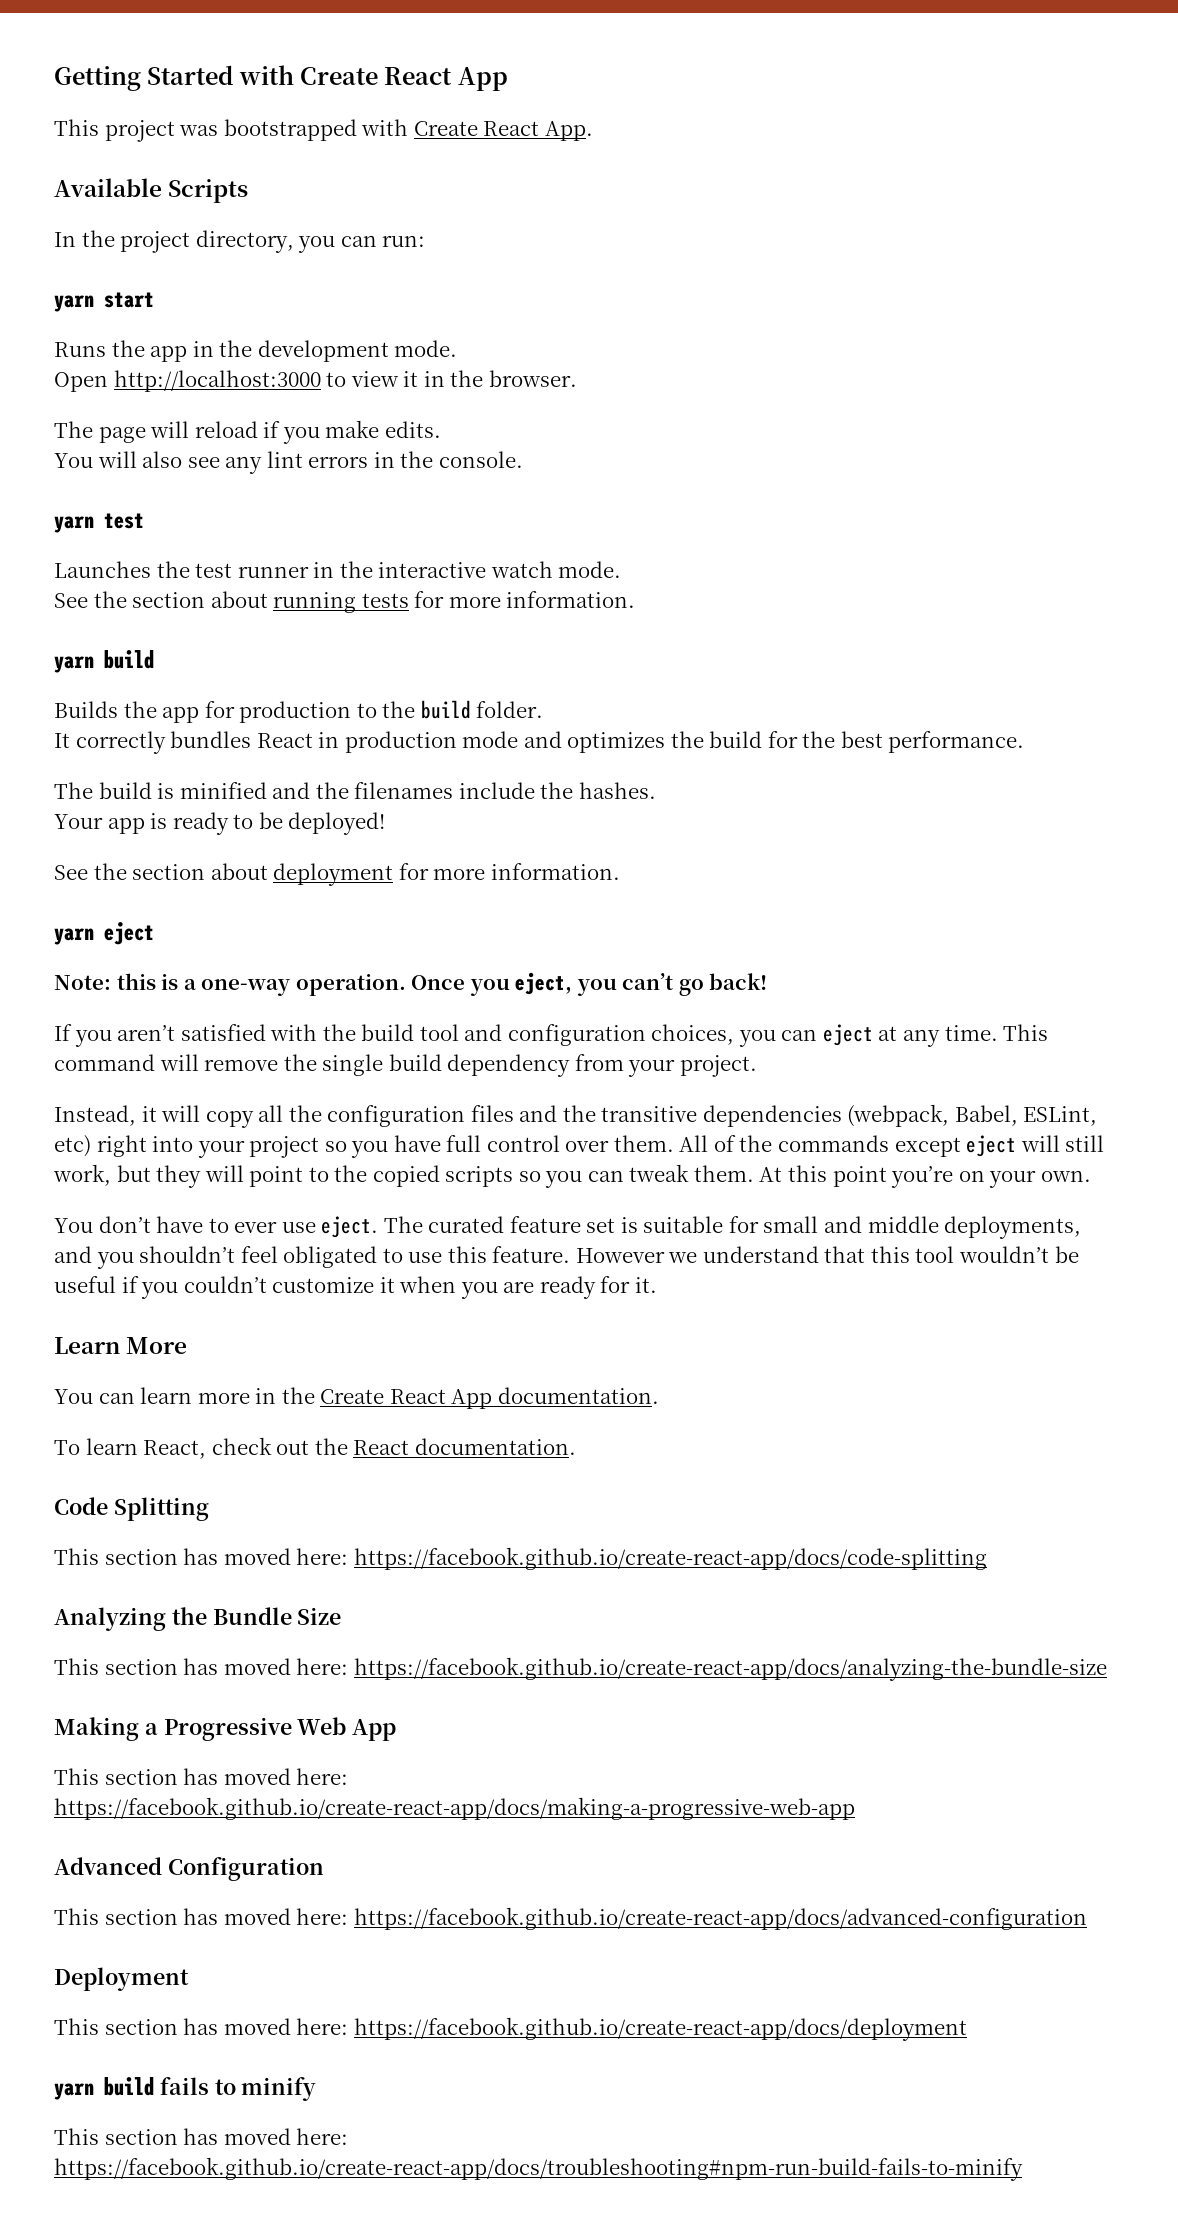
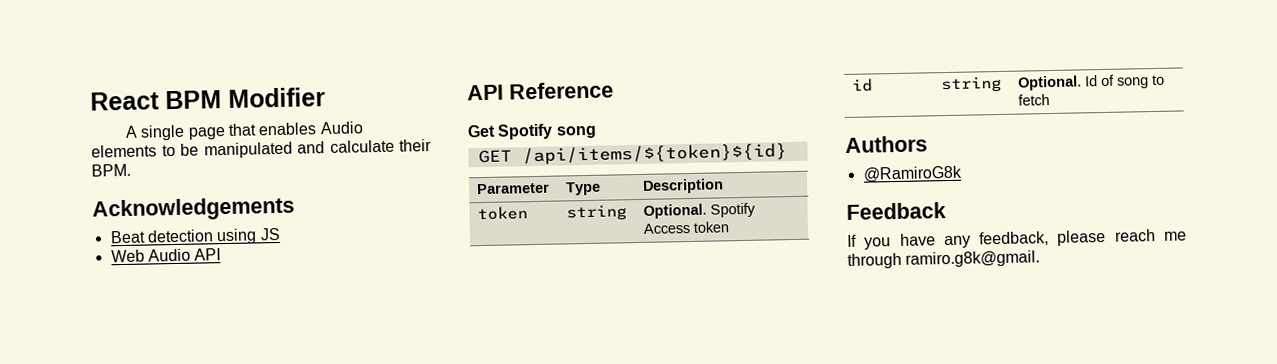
- Getting Started with Create React App
- This project was bootstrapped with Create React App.
- Available Scripts
- In the project directory, you can run:
- yarn start
- Runs the app in the development mode.
- Open http://localhost:3000 to view it in the browser.
- The page will reload if you make edits.
- You will also see any lint errors in the console.
- yarn test
- Launches the test runner in the interactive watch mode.
- See the section about running tests for more information.
- yarn build
- Builds the app for production to the build folder.
- It correctly bundles React in production mode and optimizes the build for the best performance.
- The build is minified and the filenames include the hashes.
- Your app is ready to be deployed!
- See the section about deployment for more information.
- yarn eject
- Note: this is a one-way operation. Once you eject, you can’t go back!
- If you aren’t satisfied with the build tool and configuration choices, you can eject at any time. This command will remove the single build dependency from your project.
- Instead, it will copy all the configuration files and the transitive dependencies (webpack, Babel, ESLint, etc) right into your project so you have full control over them. All of the commands except eject will still work, but they will point to the copied scripts so you can tweak them. At this point you’re on your own.
- You don’t have to ever use eject. The curated feature set is suitable for small and middle deployments, and you shouldn’t feel obligated to use this feature. However we understand that this tool wouldn’t be useful if you couldn’t customize it when you are ready for it.
- Learn More
- You can learn more in the Create React App documentation.
- To learn React, check out the React documentation.
- Code Splitting
- This section has moved here: https://facebook.github.io/create-react-app/docs/code-splitting
- Analyzing the Bundle Size
- This section has moved here: https://facebook.github.io/create-react-app/docs/analyzing-the-bundle-size
- Making a Progressive Web App
- This section has moved here: https://facebook.github.io/create-react-app/docs/making-a-progressive-web-app
- Advanced Configuration
- This section has moved here: https://facebook.github.io/create-react-app/docs/advanced-configuration
- Deployment
- This section has moved here: https://facebook.github.io/create-react-app/docs/deployment
- yarn build fails to minify
- This section has moved here: https://facebook.github.io/create-react-app/docs/troubleshooting#npm-run-build-fails-to-minify
+ React BPM Modifier
+ A single page that enables Audio elements to be manipulated and calculate their BPM.
+ Acknowledgements
+ Beat detection using JS
+ Web Audio API
+ API Reference
+ Get Spotify song
+ GET /api/items/${token}${id}
+ Parameter | Type | Description
+ token | string | Optional. Spotify Access token
+ id | string | Optional. Id of song to fetch
+ Authors
+ @RamiroG8k
+ Feedback
+ If you have any feedback, please reach me through ramiro.g8k@gmail.

